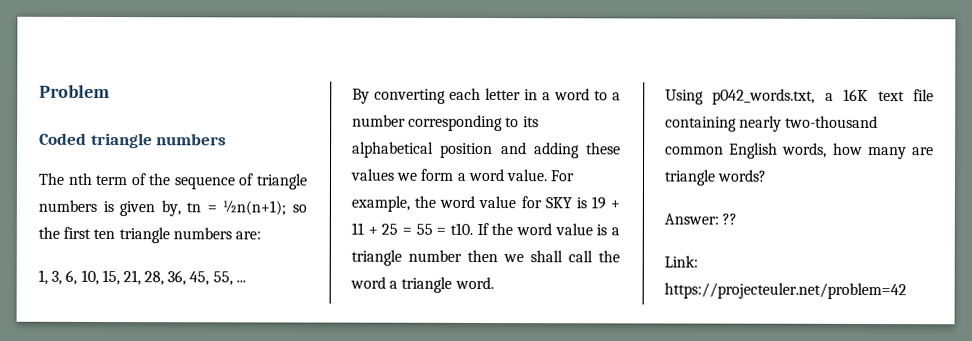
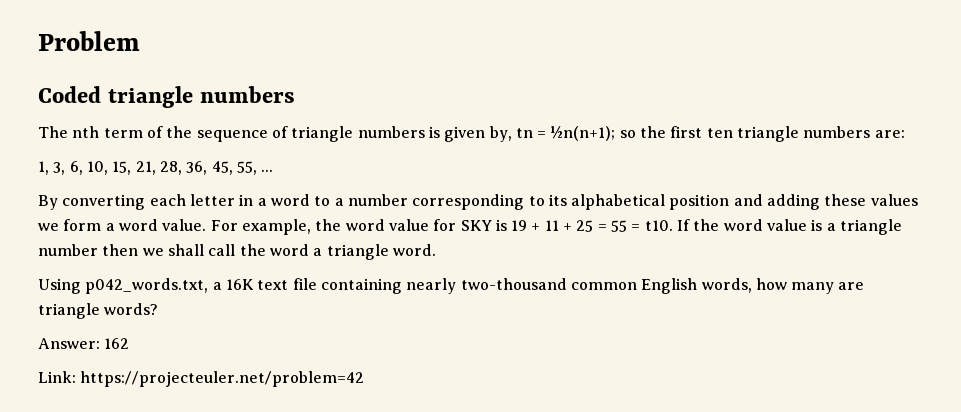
- Answer: ??
+ Answer: 162

